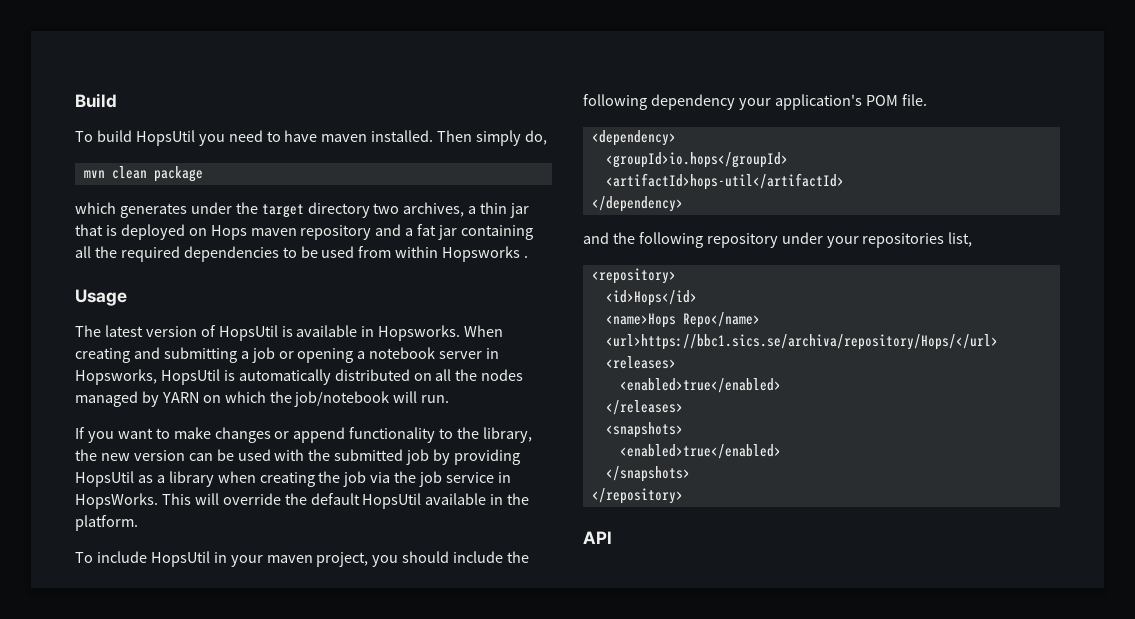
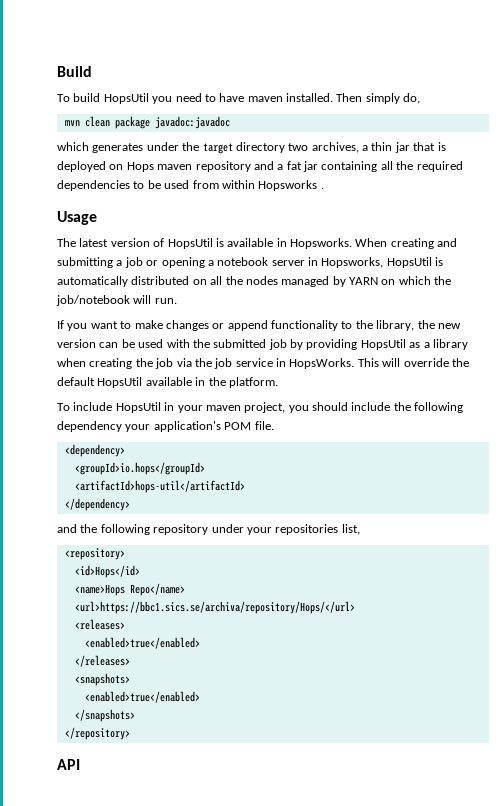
- mvn clean package
+ mvn clean package javadoc:javadoc

